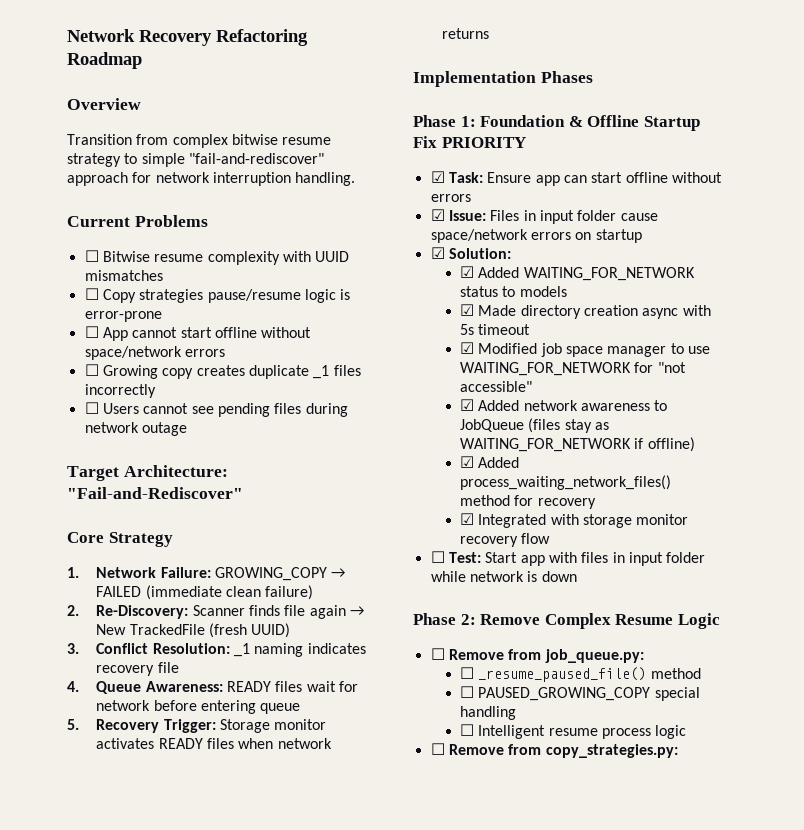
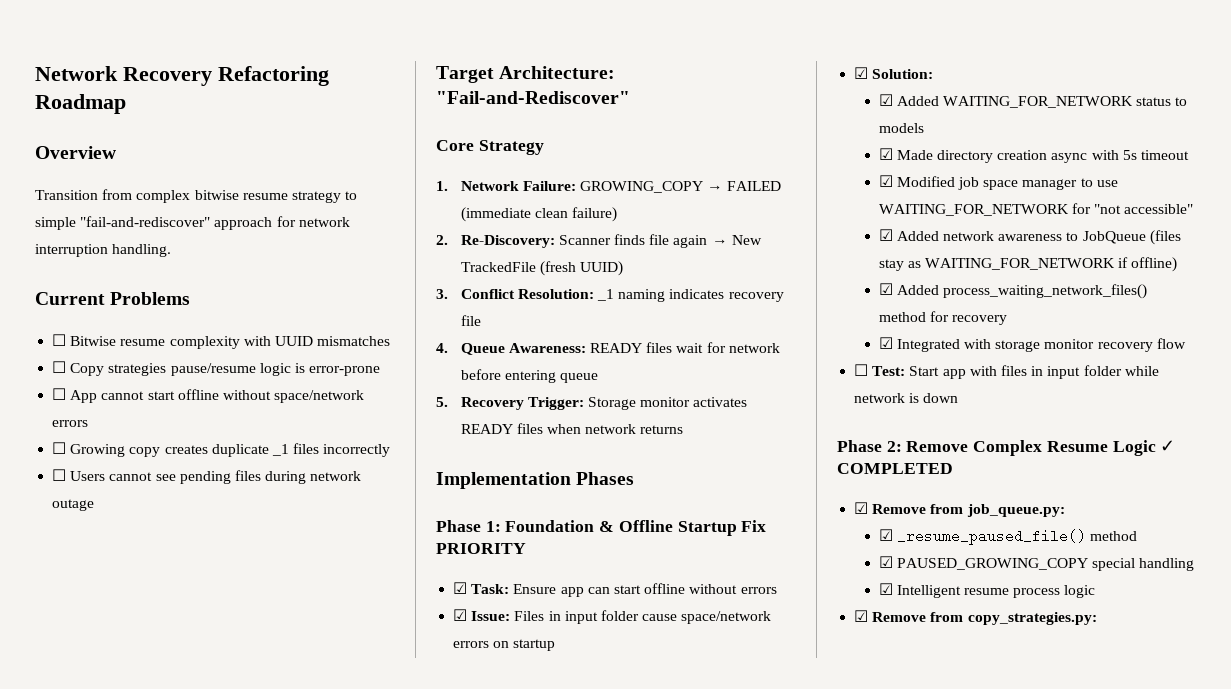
- Phase 2: Remove Complex Resume Logic
- ☐ Remove from job_queue.py:
+ Phase 2: Remove Complex Resume Logic ✓ COMPLETED
+ ☑ Remove from job_queue.py:
- ☐ _resume_paused_file() method
+ ☑ _resume_paused_file() method
- ☐ PAUSED_GROWING_COPY special handling
+ ☑ PAUSED_GROWING_COPY special handling
- ☐ Intelligent resume process logic
+ ☑ Intelligent resume process logic
- ☐ Remove from copy_strategies.py:
+ ☑ Remove from copy_strategies.py:

